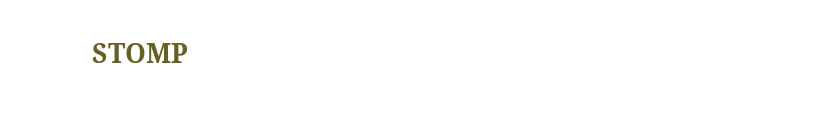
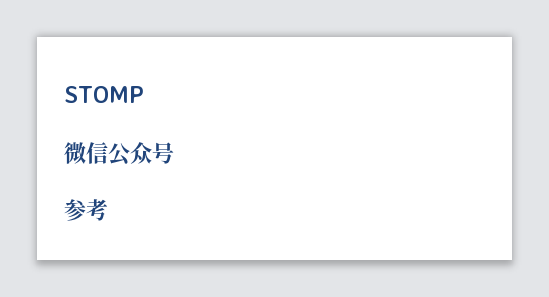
+ 微信公众号
+ 参考

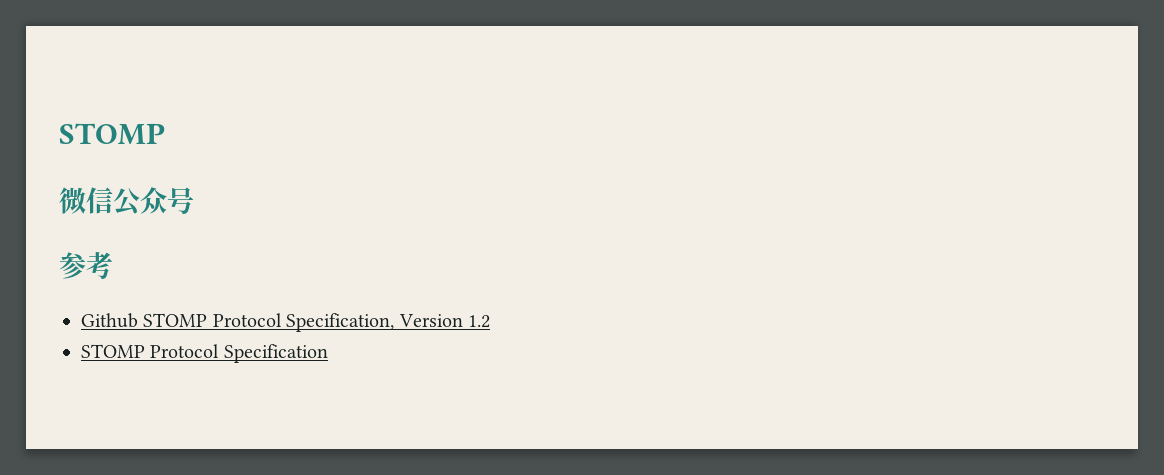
+ Github STOMP Protocol Specification, Version 1.2
+ STOMP Protocol Specification

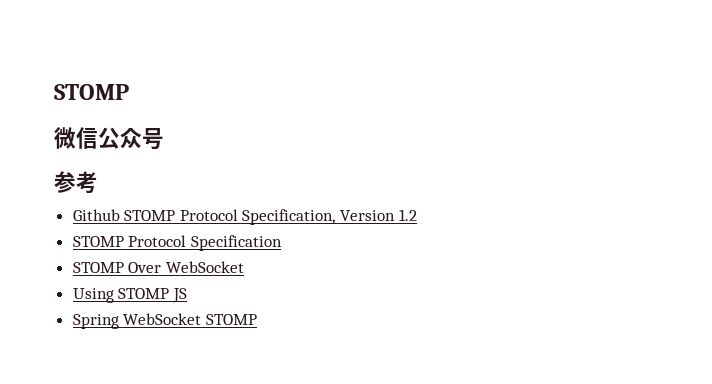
+ STOMP Over WebSocket
+ Using STOMP JS
+ Spring WebSocket STOMP

